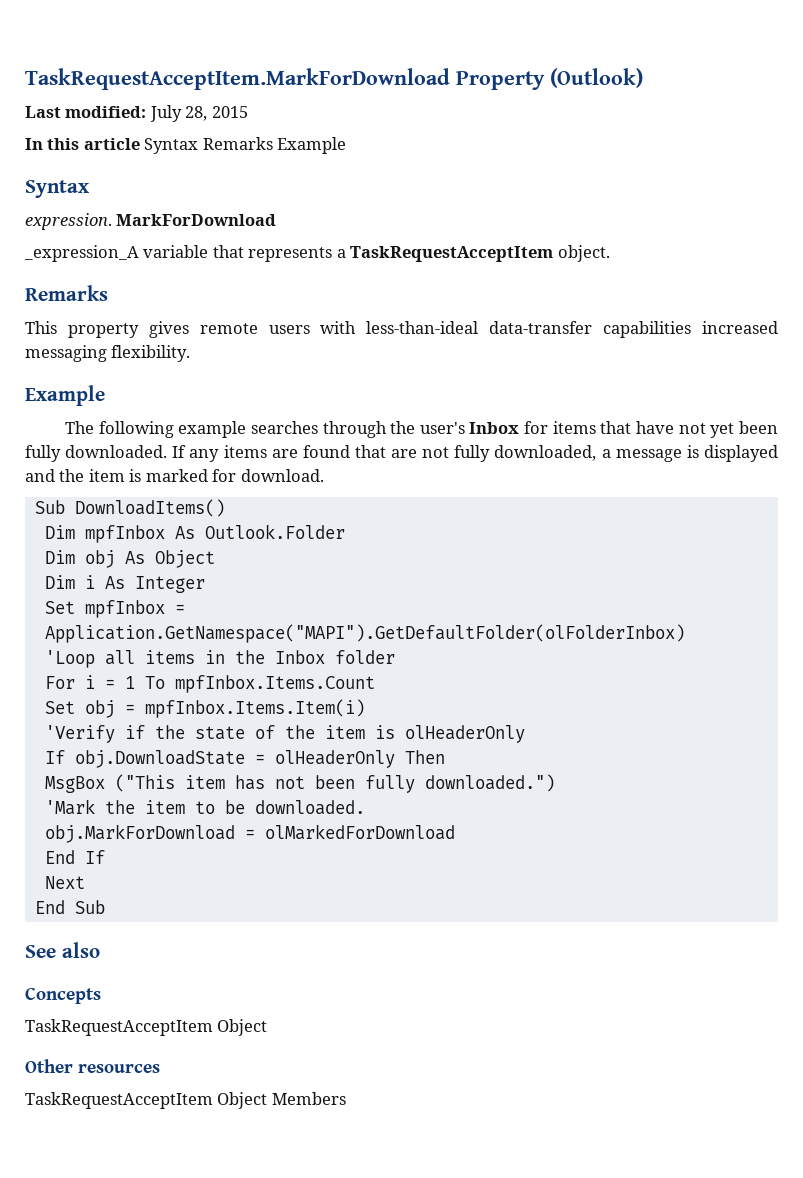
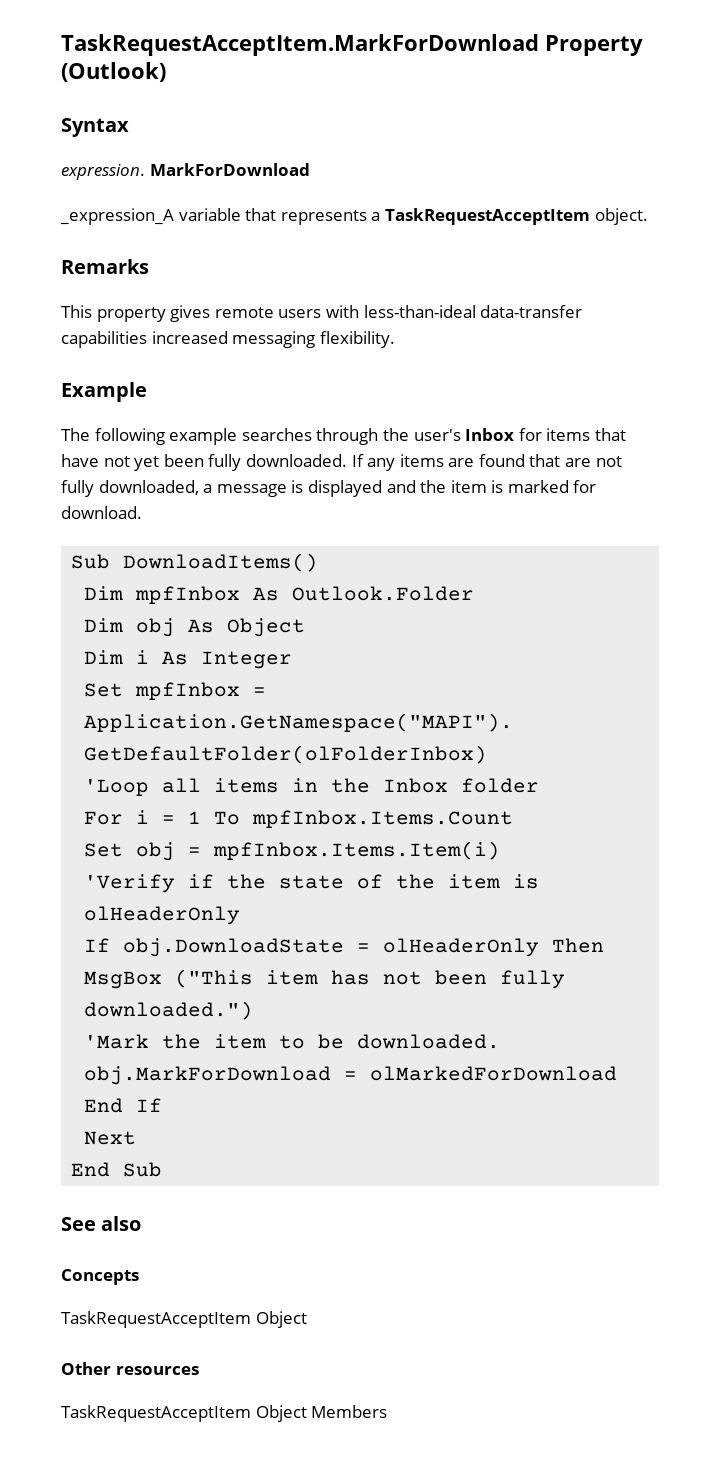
- Last modified: July 28, 2015
- In this article Syntax Remarks Example

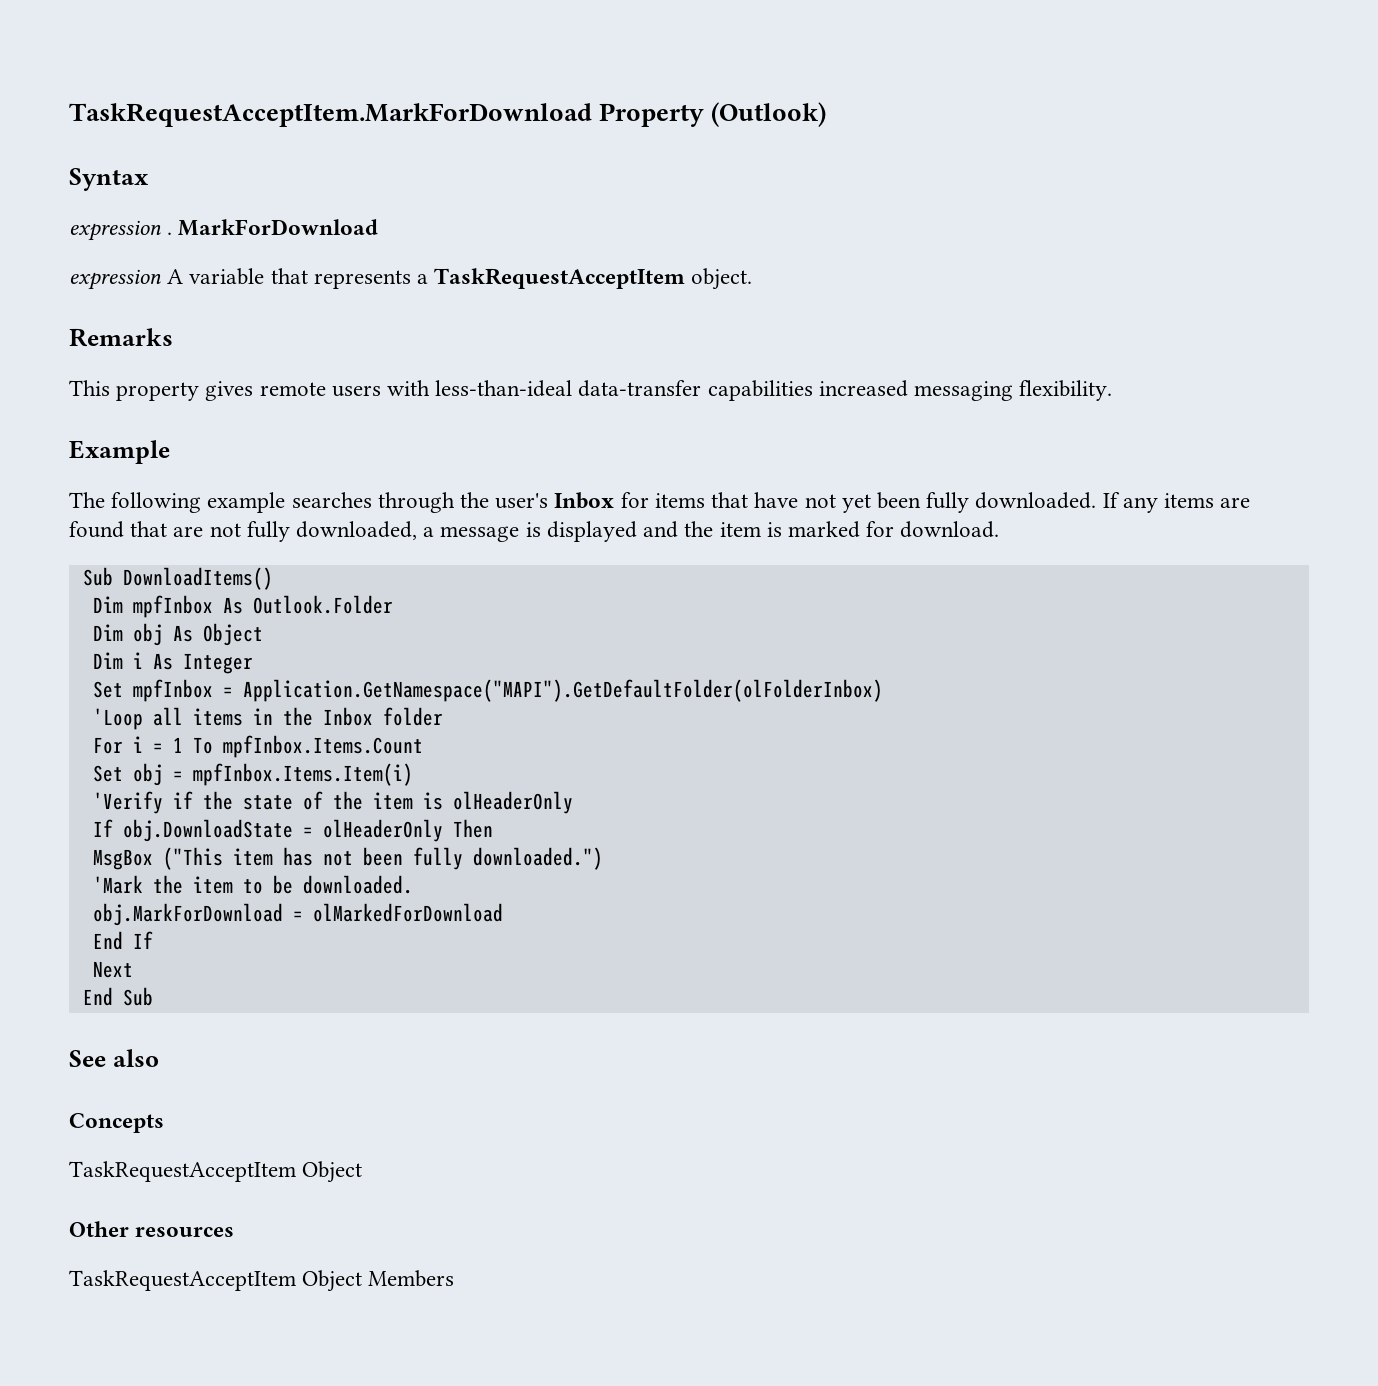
- expression.
+ expression .
- _expression_A variable that represents a TaskRequestAcceptItem object.
+ expression A variable that represents a TaskRequestAcceptItem object.

